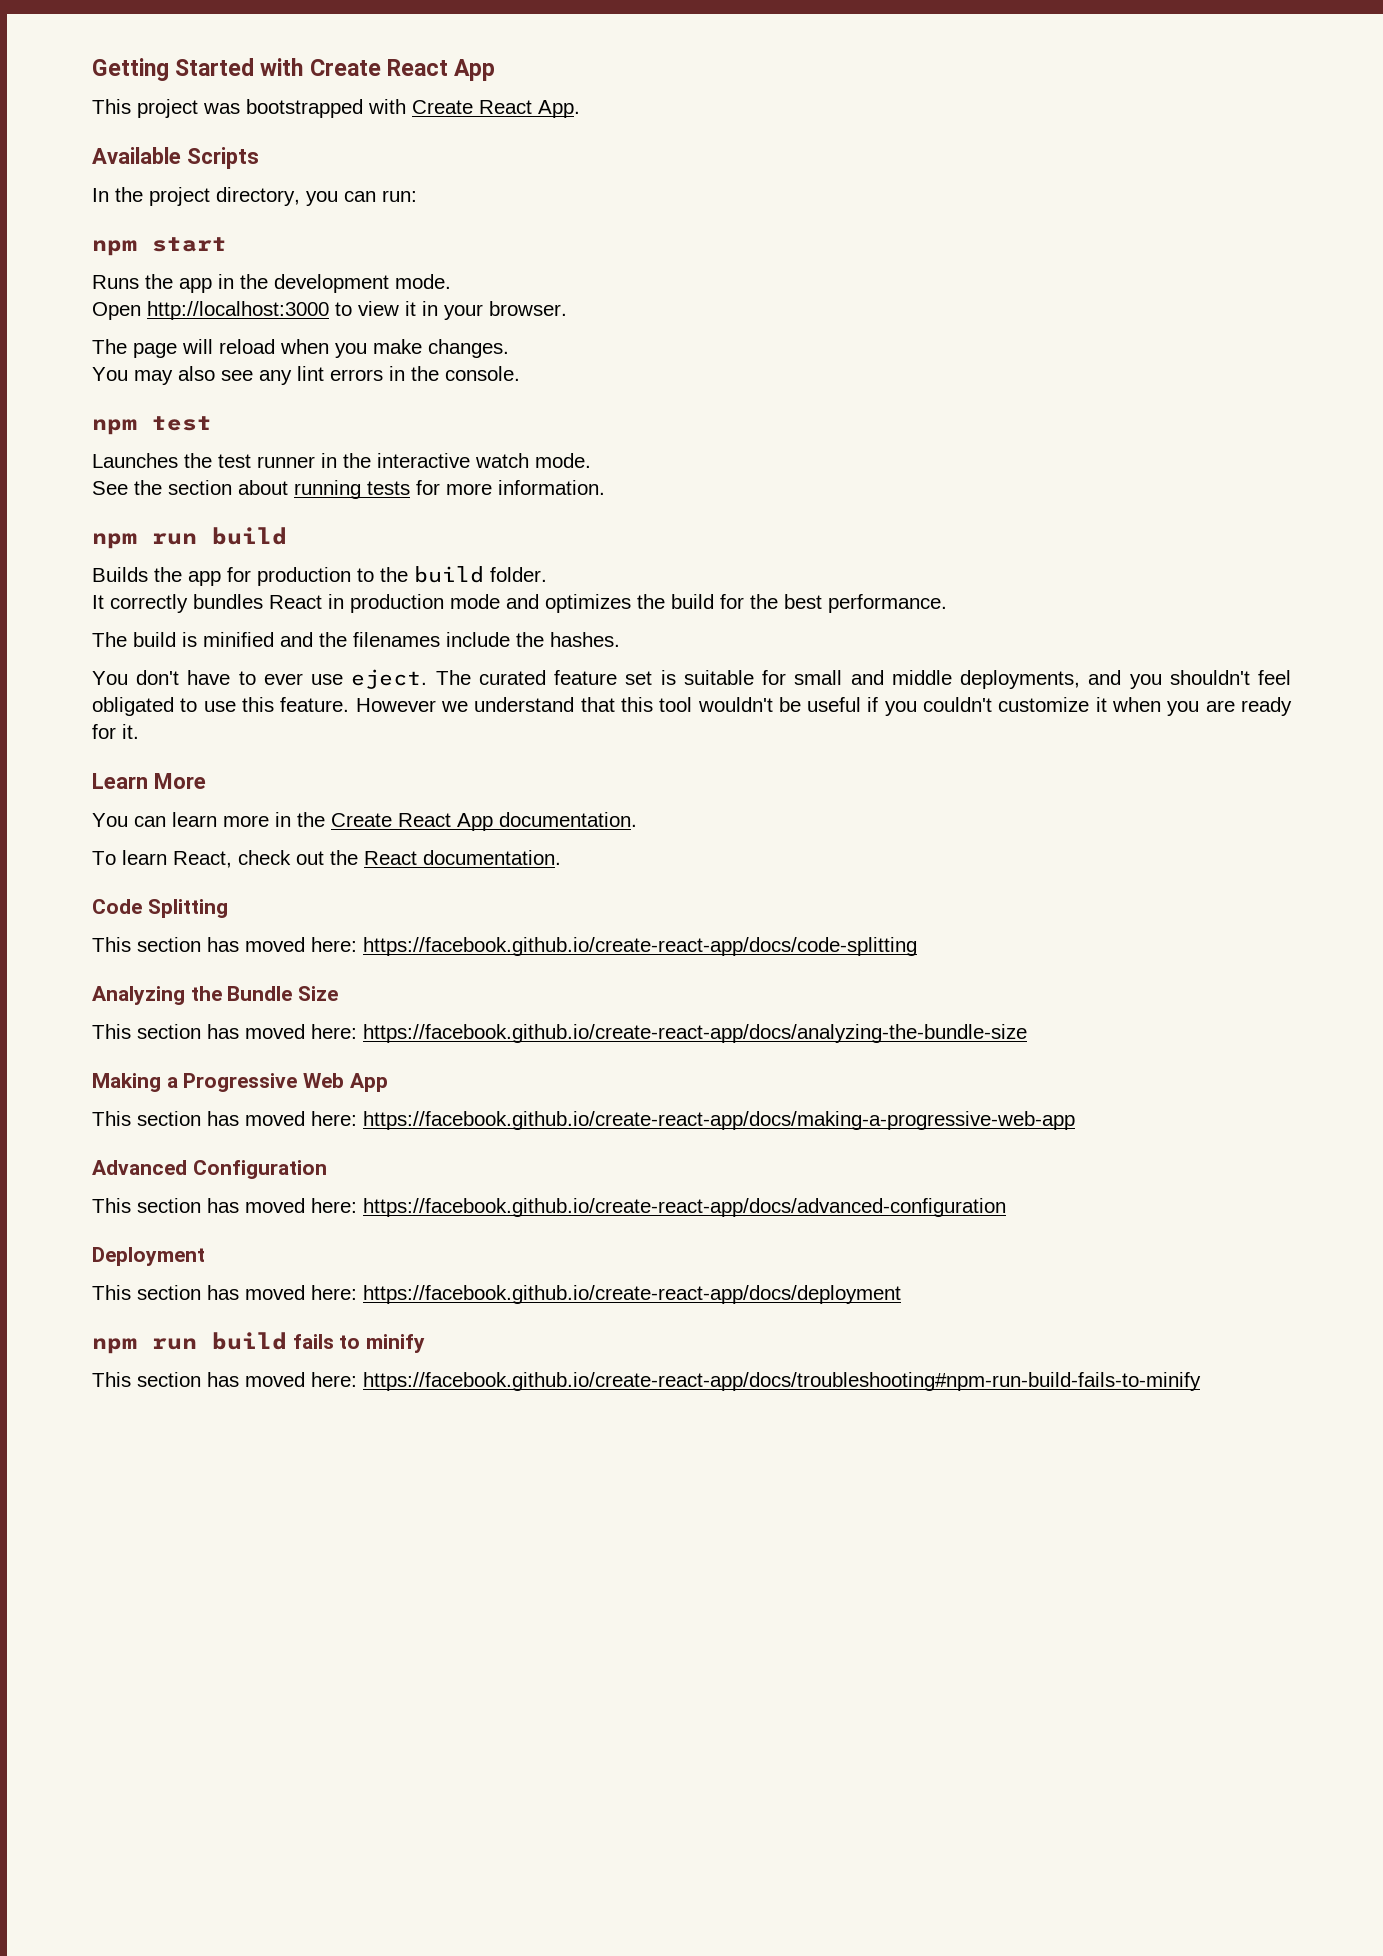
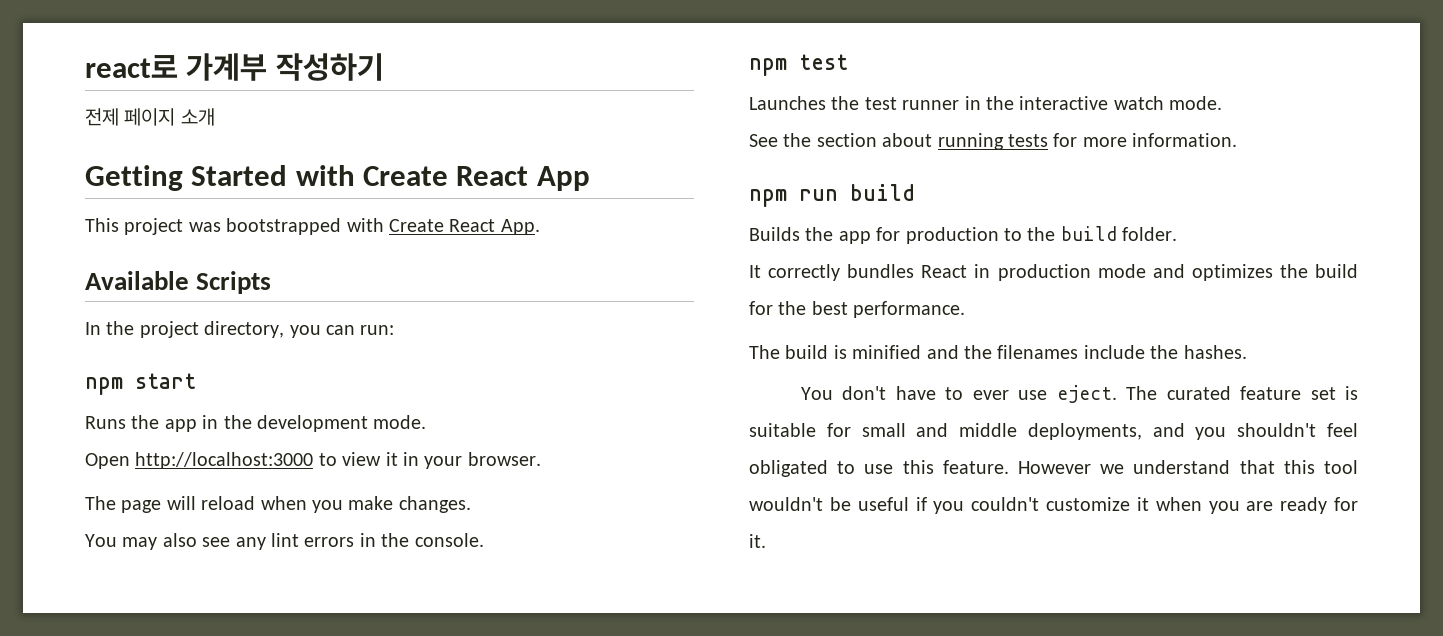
+ react로 가계부 작성하기
+ 전제 페이지 소개
- Learn More
- You can learn more in the Create React App documentation.
- To learn React, check out the React documentation.
- Code Splitting
- This section has moved here: https://facebook.github.io/create-react-app/docs/code-splitting
- Analyzing the Bundle Size
- This section has moved here: https://facebook.github.io/create-react-app/docs/analyzing-the-bundle-size
- Making a Progressive Web App
- This section has moved here: https://facebook.github.io/create-react-app/docs/making-a-progressive-web-app
- Advanced Configuration
- This section has moved here: https://facebook.github.io/create-react-app/docs/advanced-configuration
- Deployment
- This section has moved here: https://facebook.github.io/create-react-app/docs/deployment
- npm run build fails to minify
- This section has moved here: https://facebook.github.io/create-react-app/docs/troubleshooting#npm-run-build-fails-to-minify

